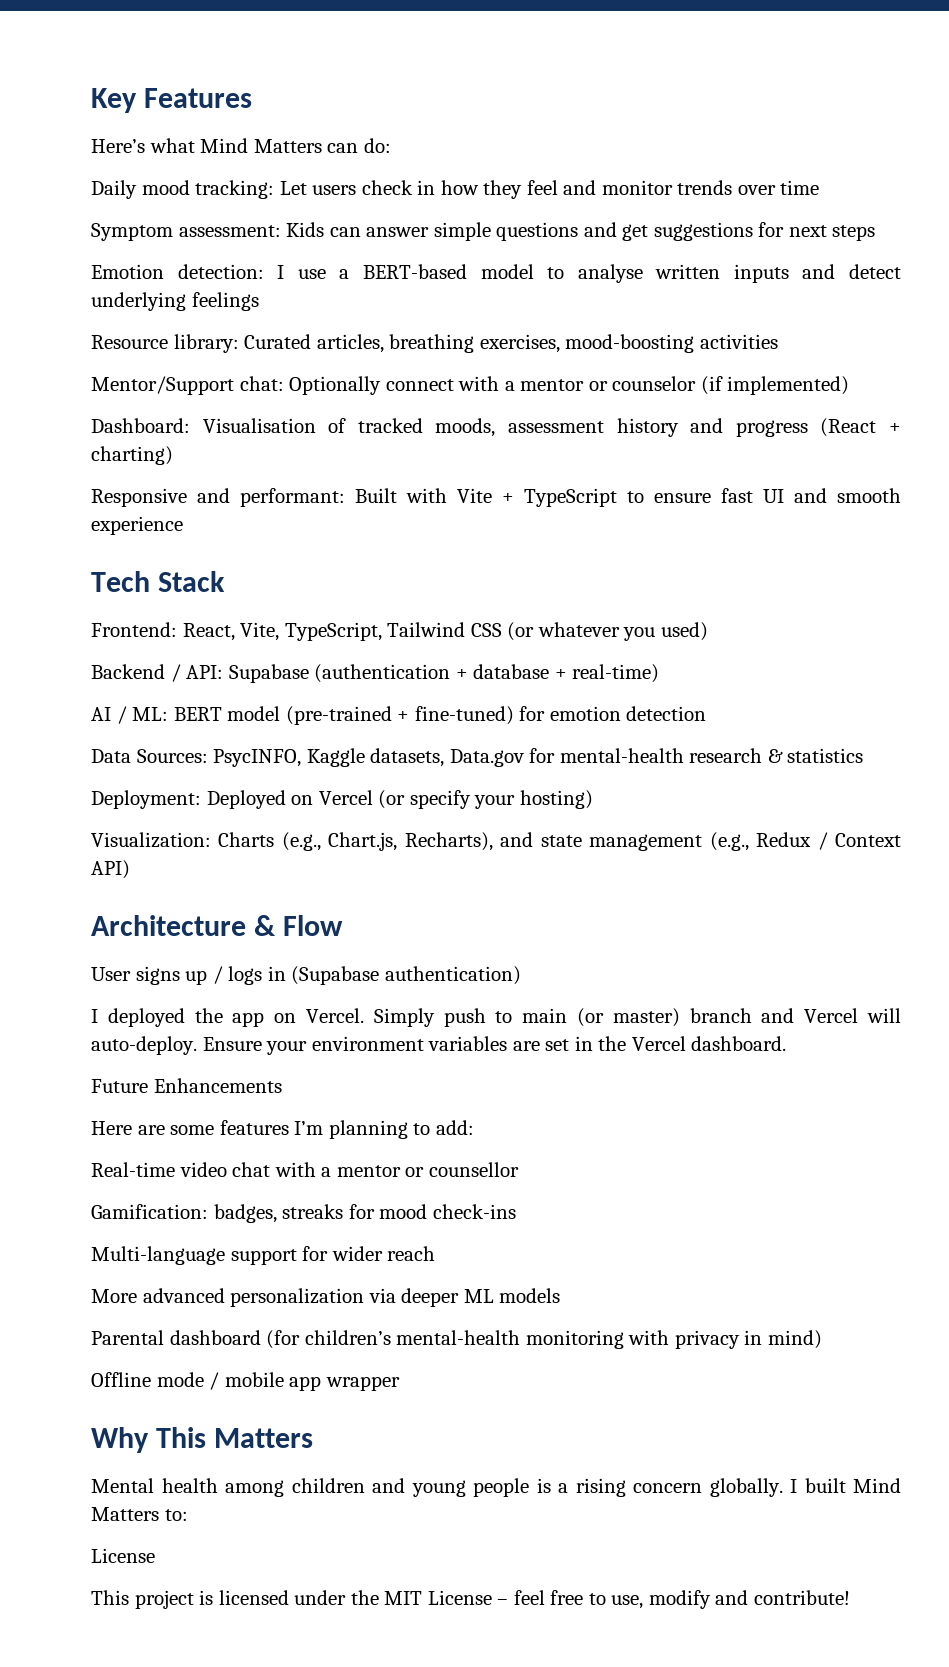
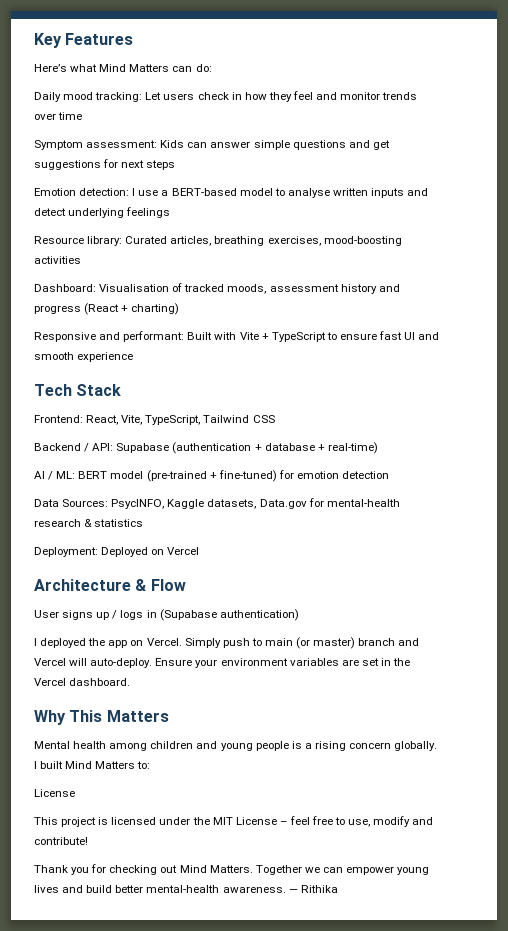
- Mentor/Support chat: Optionally connect with a mentor or counselor (if implemented)
- Frontend: React, Vite, TypeScript, Tailwind CSS (or whatever you used)
+ Frontend: React, Vite, TypeScript, Tailwind CSS
- Deployment: Deployed on Vercel (or specify your hosting)
- Visualization: Charts (e.g., Chart.js, Recharts), and state management (e.g., Redux / Context API)
+ Deployment: Deployed on Vercel
- Future Enhancements
- Here are some features I’m planning to add:
- Real-time video chat with a mentor or counsellor
- Gamification: badges, streaks for mood check-ins
- Multi-language support for wider reach
- More advanced personalization via deeper ML models
- Parental dashboard (for children’s mental-health monitoring with privacy in mind)
- Offline mode / mobile app wrapper
+ Thank you for checking out Mind Matters. Together we can empower young lives and build better mental-health awareness. — Rithika

